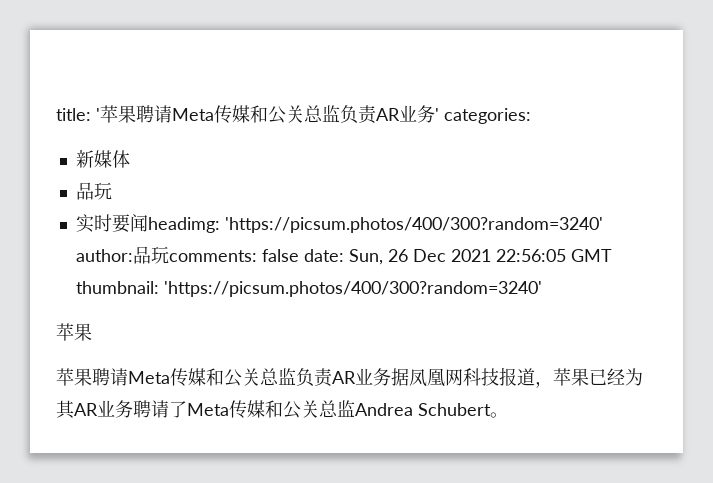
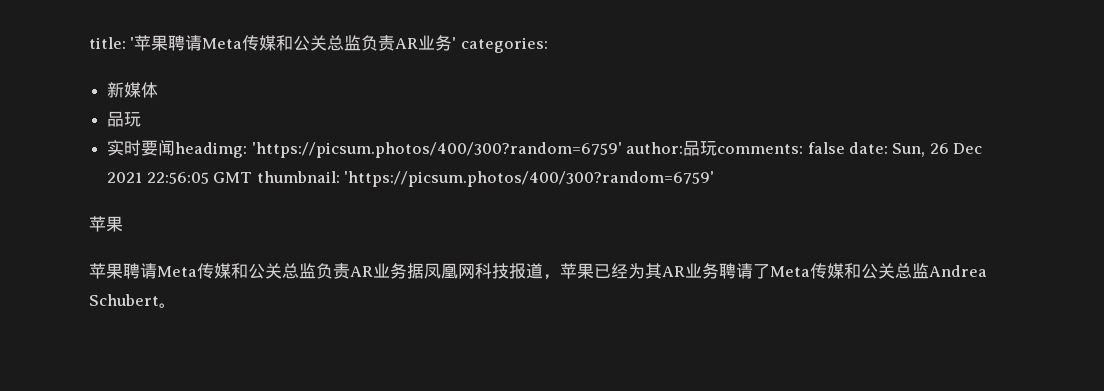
- 实时要闻headimg: 'https://picsum.photos/400/300?random=3240' author:品玩comments: false date: Sun, 26 Dec 2021 22:56:05 GMT thumbnail: 'https://picsum.photos/400/300?random=3240'
+ 实时要闻headimg: 'https://picsum.photos/400/300?random=6759' author:品玩comments: false date: Sun, 26 Dec 2021 22:56:05 GMT thumbnail: 'https://picsum.photos/400/300?random=6759'

